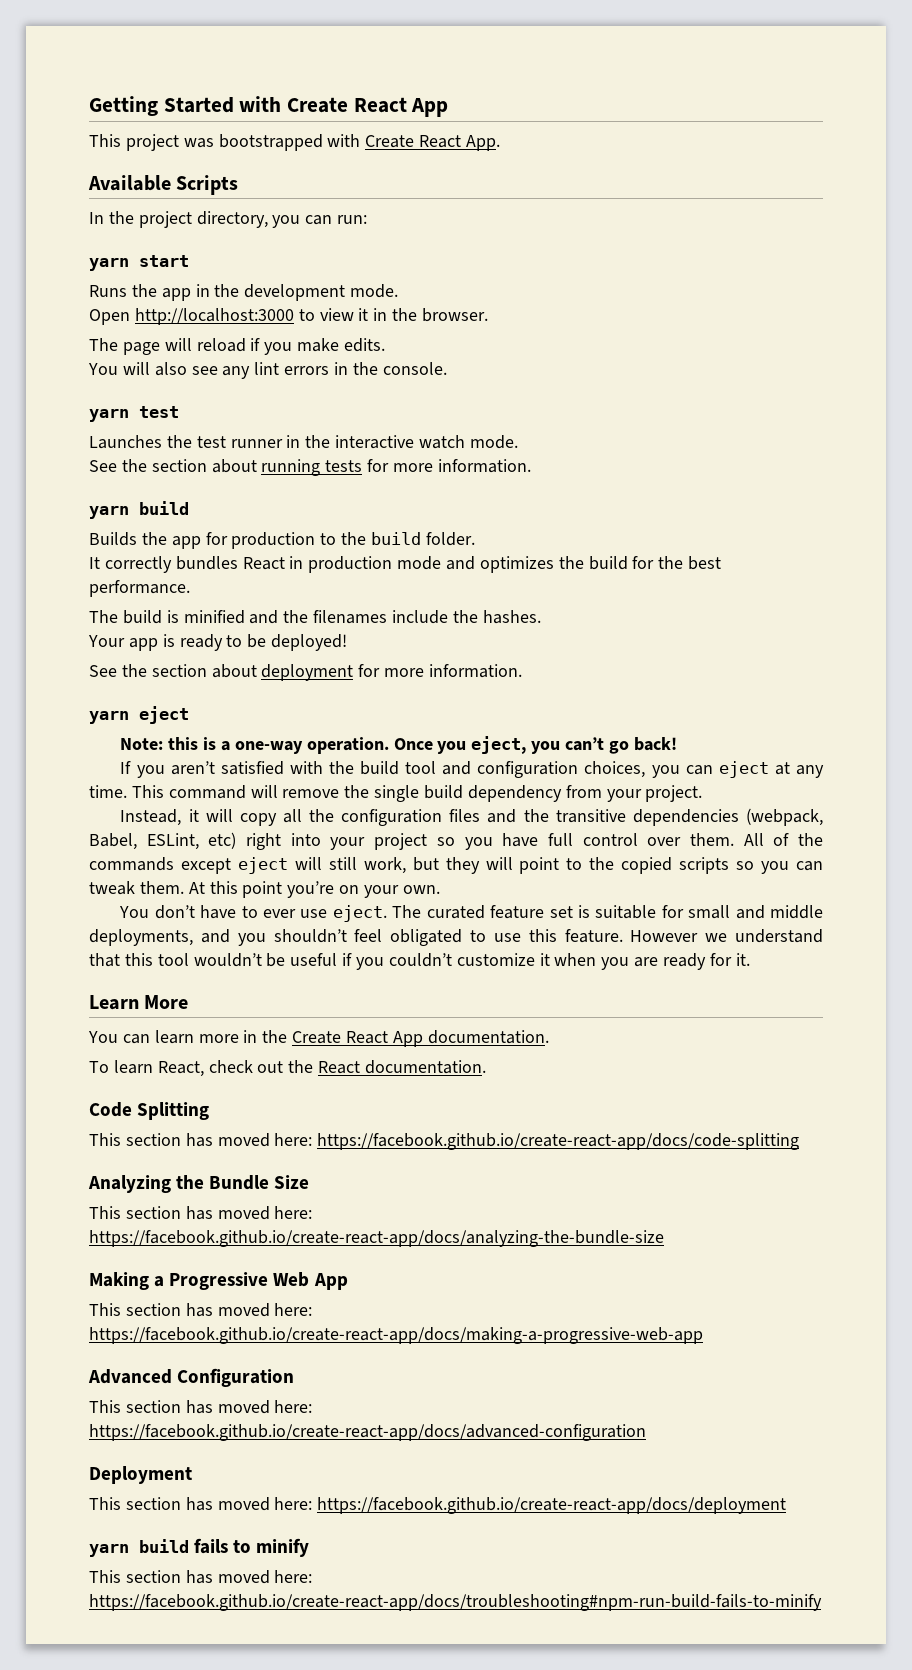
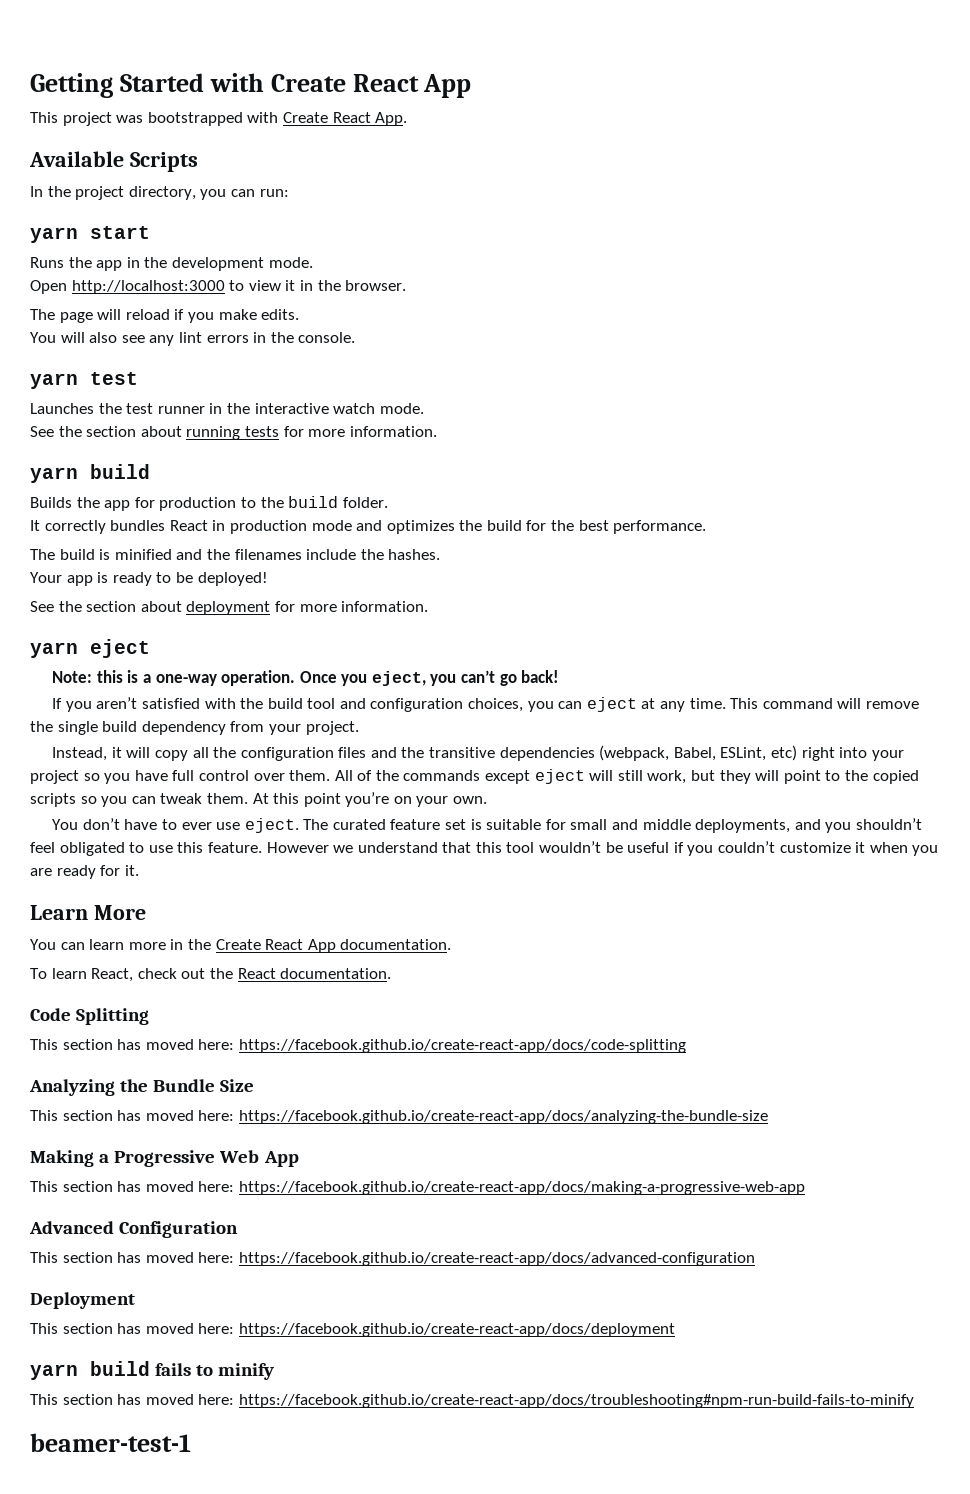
+ beamer-test-1

